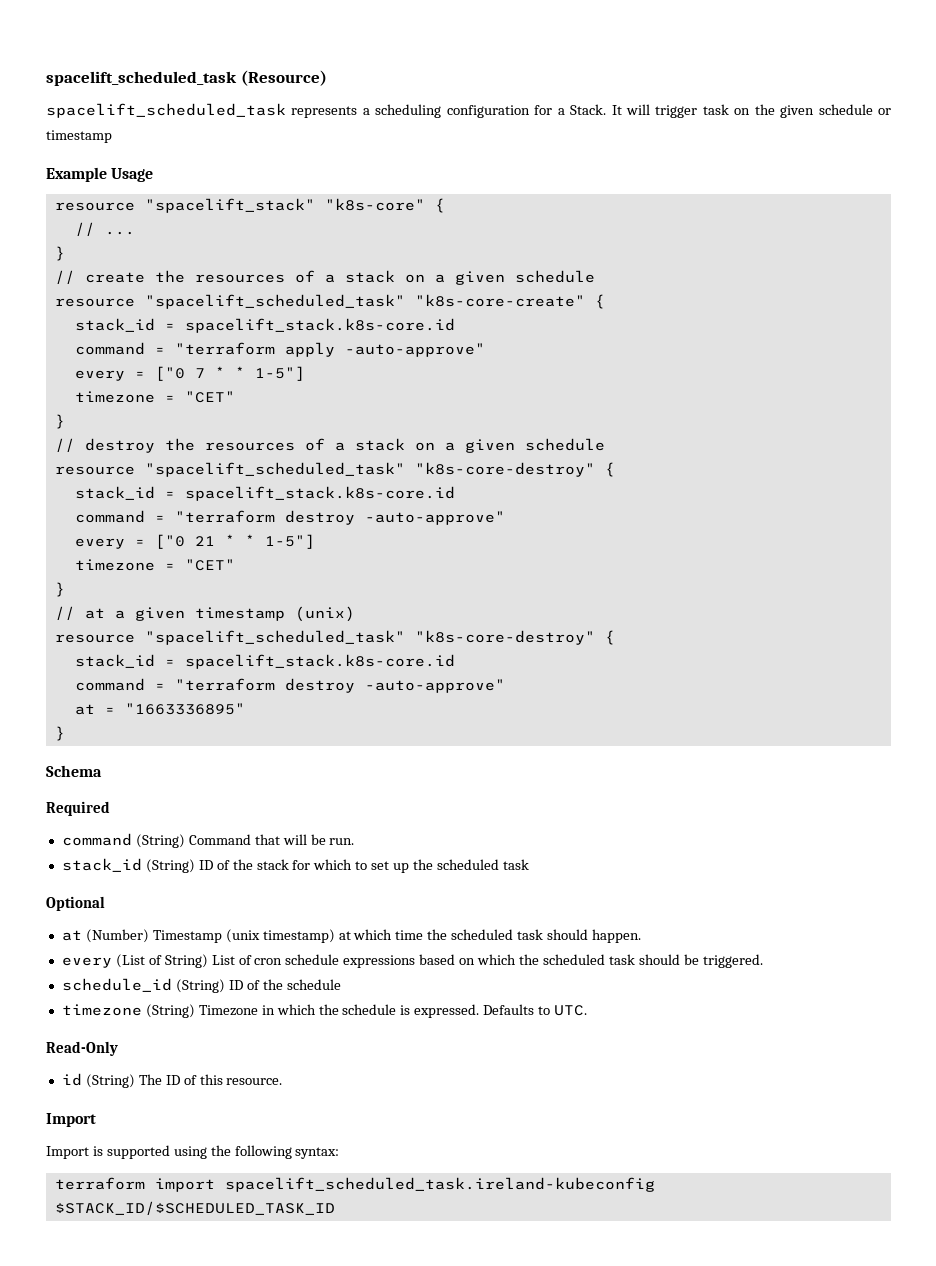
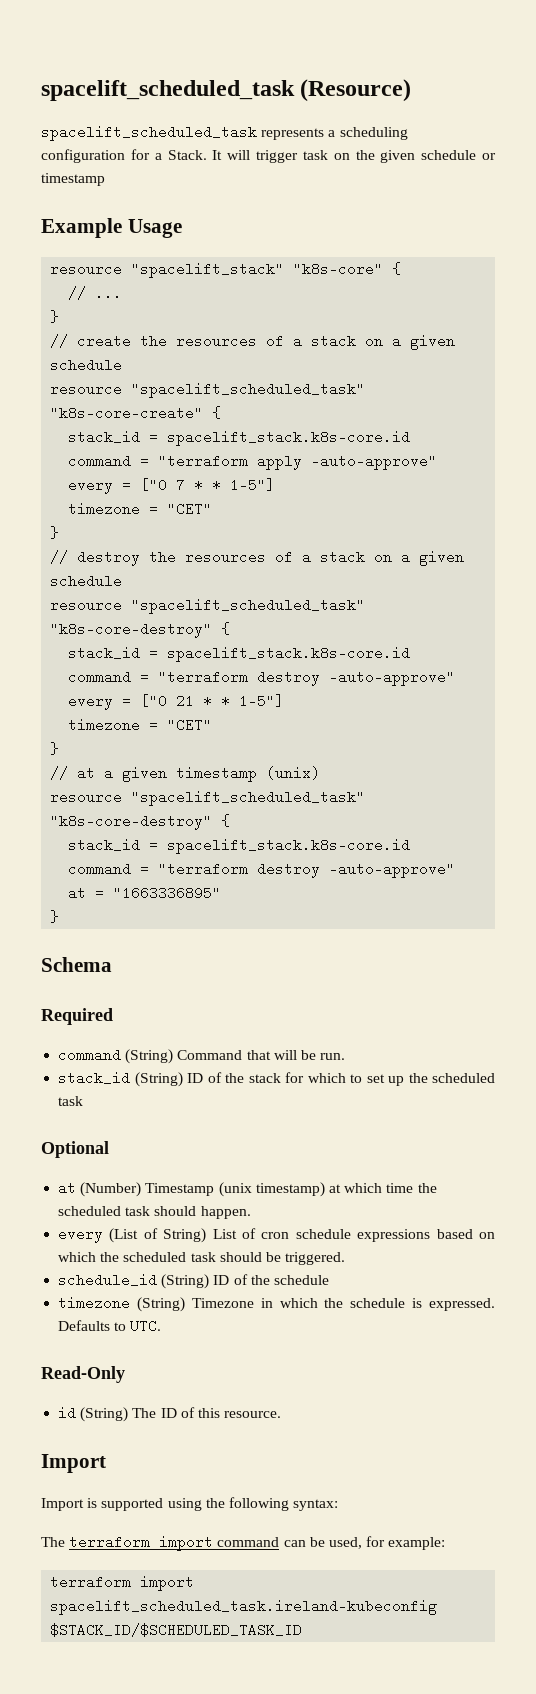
+ The terraform import command can be used, for example:

